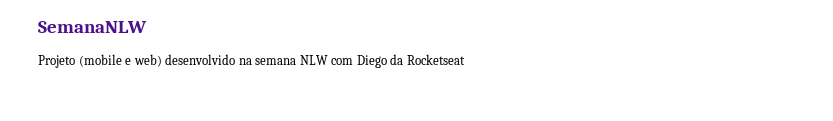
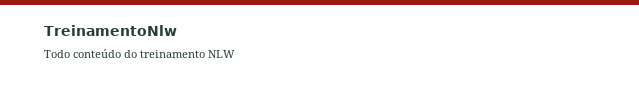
- SemanaNLW
- Projeto (mobile e web) desenvolvido na semana NLW com Diego da Rocketseat
+ TreinamentoNlw
+ Todo conteúdo do treinamento NLW

